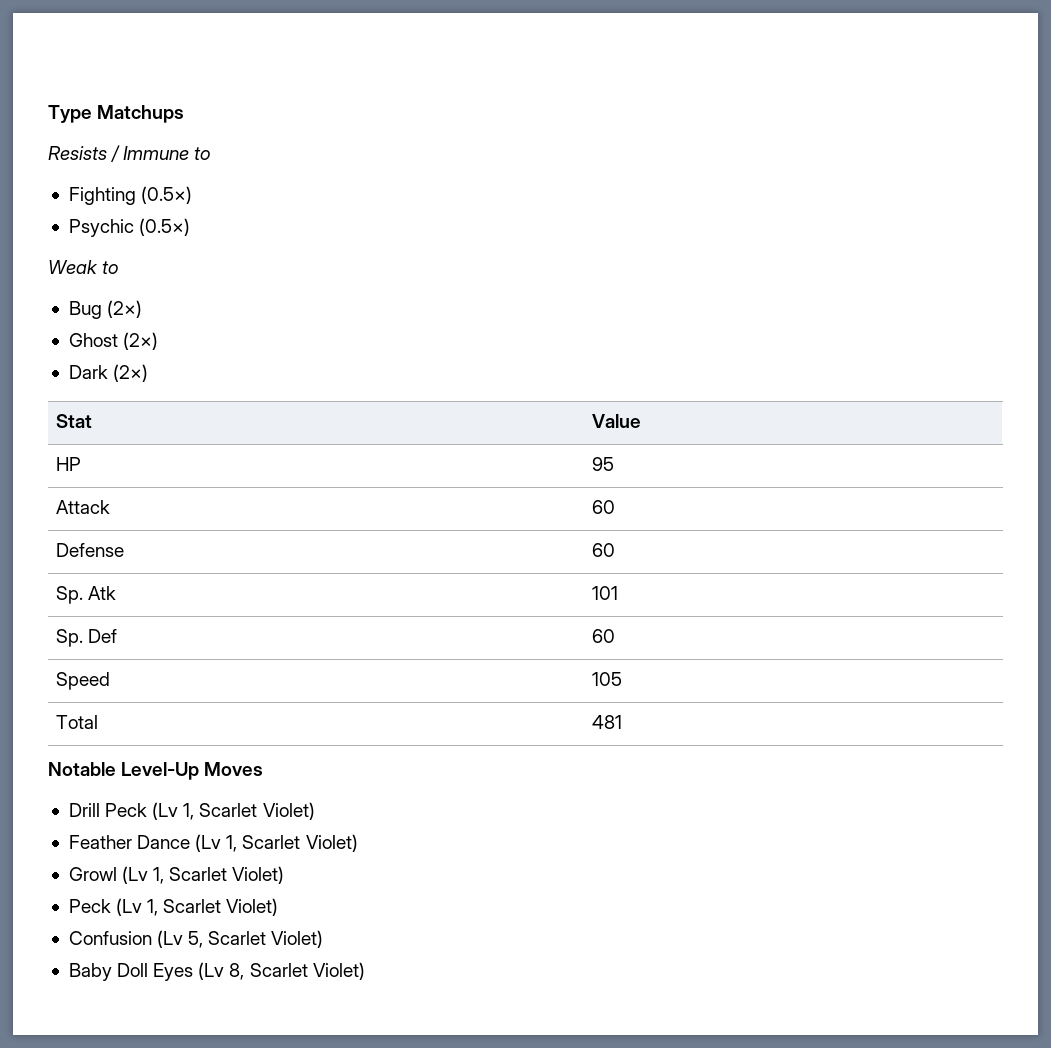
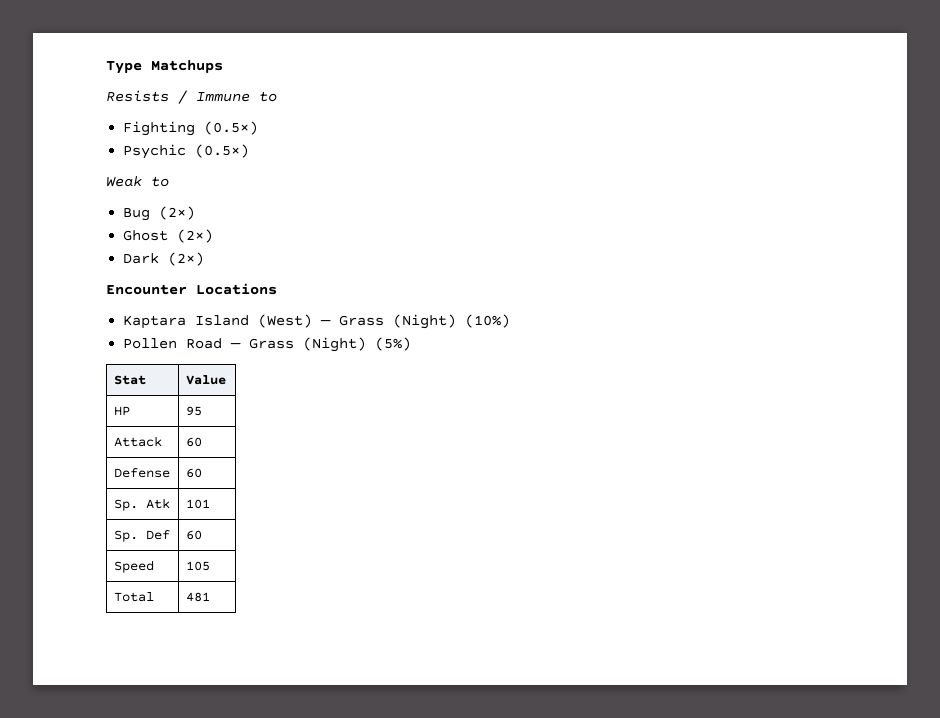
+ Encounter Locations
+ Kaptara Island (West) — Grass (Night) (10%)
+ Pollen Road — Grass (Night) (5%)
- Notable Level-Up Moves
- Drill Peck (Lv 1, Scarlet Violet)
- Feather Dance (Lv 1, Scarlet Violet)
- Growl (Lv 1, Scarlet Violet)
- Peck (Lv 1, Scarlet Violet)
- Confusion (Lv 5, Scarlet Violet)
- Baby Doll Eyes (Lv 8, Scarlet Violet)

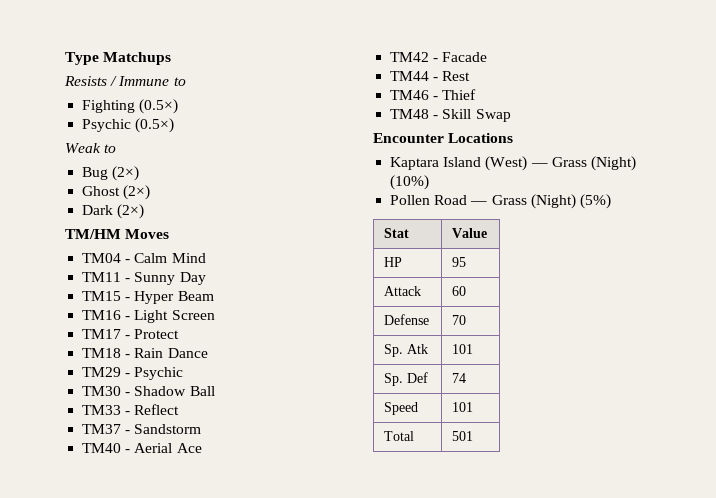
+ TM/HM Moves
+ TM04 - Calm Mind
+ TM11 - Sunny Day
+ TM15 - Hyper Beam
+ TM16 - Light Screen
+ TM17 - Protect
+ TM18 - Rain Dance
+ TM29 - Psychic
+ TM30 - Shadow Ball
+ TM33 - Reflect
+ TM37 - Sandstorm
+ TM40 - Aerial Ace
+ TM42 - Facade
+ TM44 - Rest
+ TM46 - Thief
+ TM48 - Skill Swap
- Defense | 60
+ Defense | 70
- Sp. Def | 60
+ Sp. Def | 74
- Speed | 105
+ Speed | 101
- Total | 481
+ Total | 501

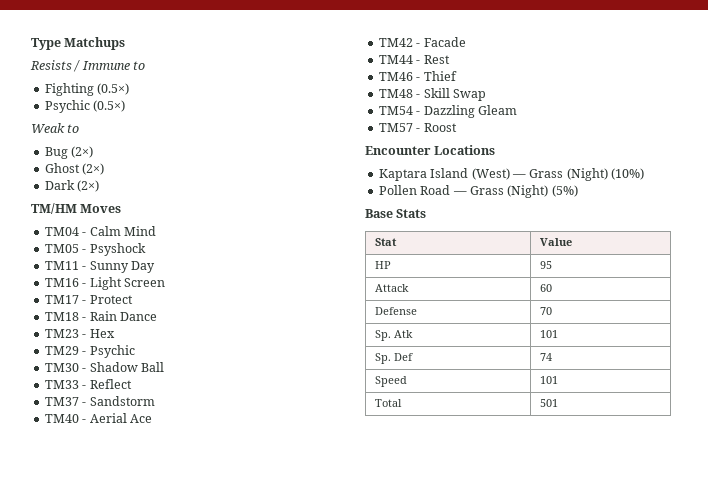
+ TM05 - Psyshock
- TM15 - Hyper Beam
+ TM23 - Hex
+ TM54 - Dazzling Gleam
+ TM57 - Roost
+ Base Stats

